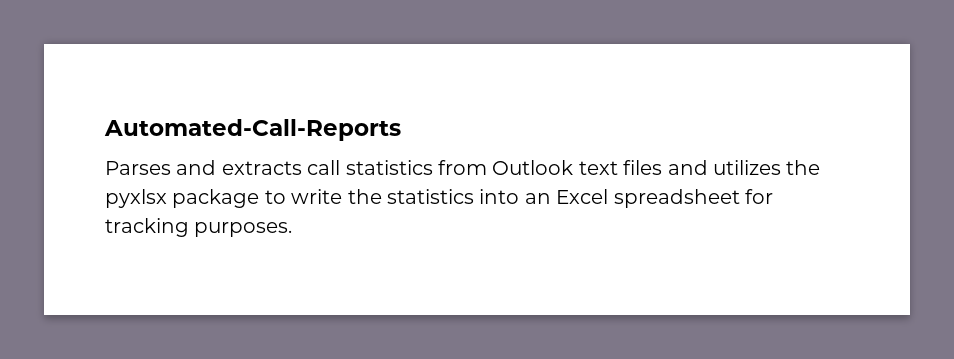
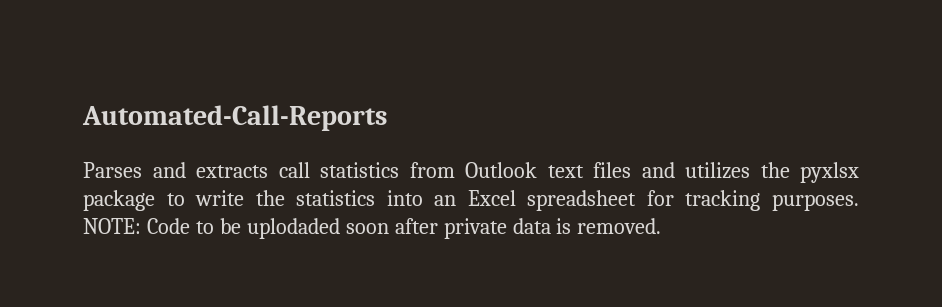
+ NOTE: Code to be uplodaded soon after private data is removed.

